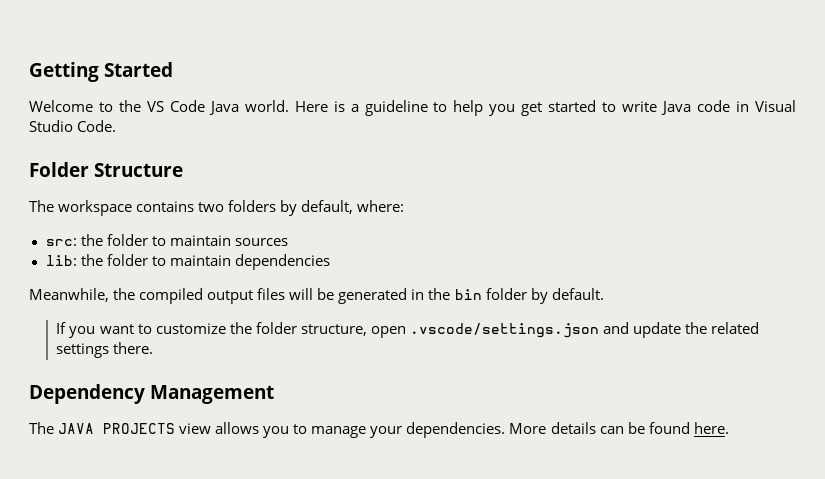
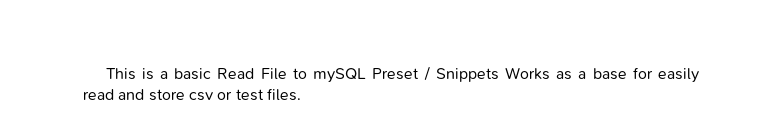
- Getting Started
- Welcome to the VS Code Java world. Here is a guideline to help you get started to write Java code in Visual Studio Code.
- Folder Structure
- The workspace contains two folders by default, where:
- src: the folder to maintain sources
- lib: the folder to maintain dependencies
- Meanwhile, the compiled output files will be generated in the bin folder by default.
- If you want to customize the folder structure, open .vscode/settings.json and update the related settings there.
- Dependency Management
- The JAVA PROJECTS view allows you to manage your dependencies. More details can be found here.
+ This is a basic Read File to mySQL Preset / Snippets Works as a base for easily read and store csv or test files.

